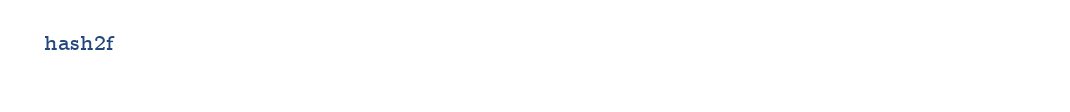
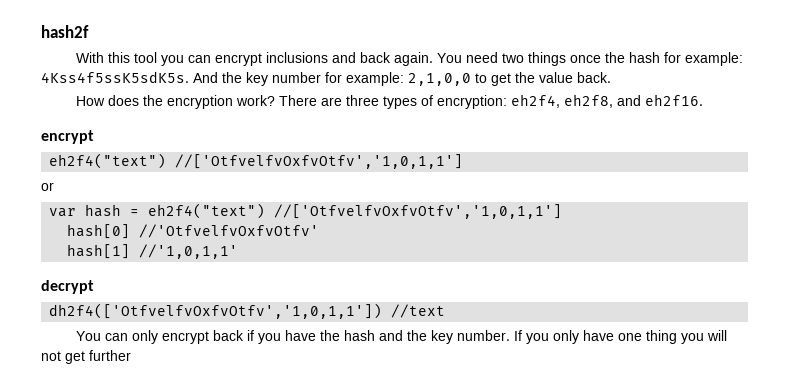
+ With this tool you can encrypt inclusions and back again. You need two things once the hash for example: 4Kss4f5ssK5sdK5s. And the key number for example: 2,1,0,0 to get the value back.
+ How does the encryption work? There are three types of encryption: eh2f4, eh2f8, and eh2f16.
+ encrypt
+ eh2f4("text") //['OtfvelfvOxfvOtfv','1,0,1,1']
+ or
+ var hash = eh2f4("text") //['OtfvelfvOxfvOtfv','1,0,1,1']
+ hash[0] //'OtfvelfvOxfvOtfv'
+ hash[1] //'1,0,1,1'
+ decrypt
+ dh2f4(['OtfvelfvOxfvOtfv','1,0,1,1']) //text
+ You can only encrypt back if you have the hash and the key number. If you only have one thing you will not get further

